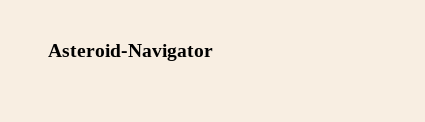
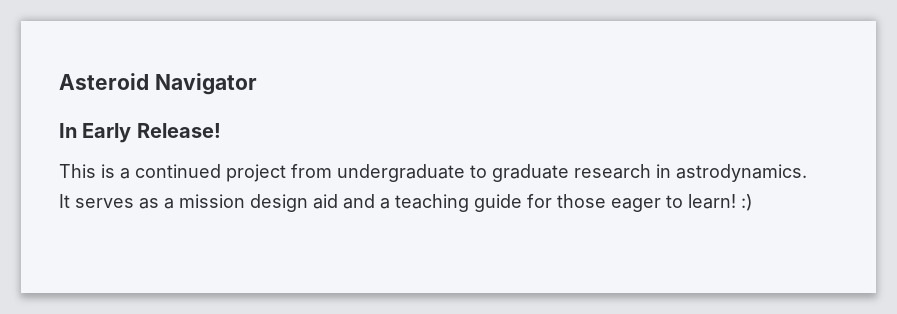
- Asteroid-Navigator
+ Asteroid Navigator
+ In Early Release!
+ This is a continued project from undergraduate to graduate research in astrodynamics. It serves as a mission design aid and a teaching guide for those eager to learn! :)

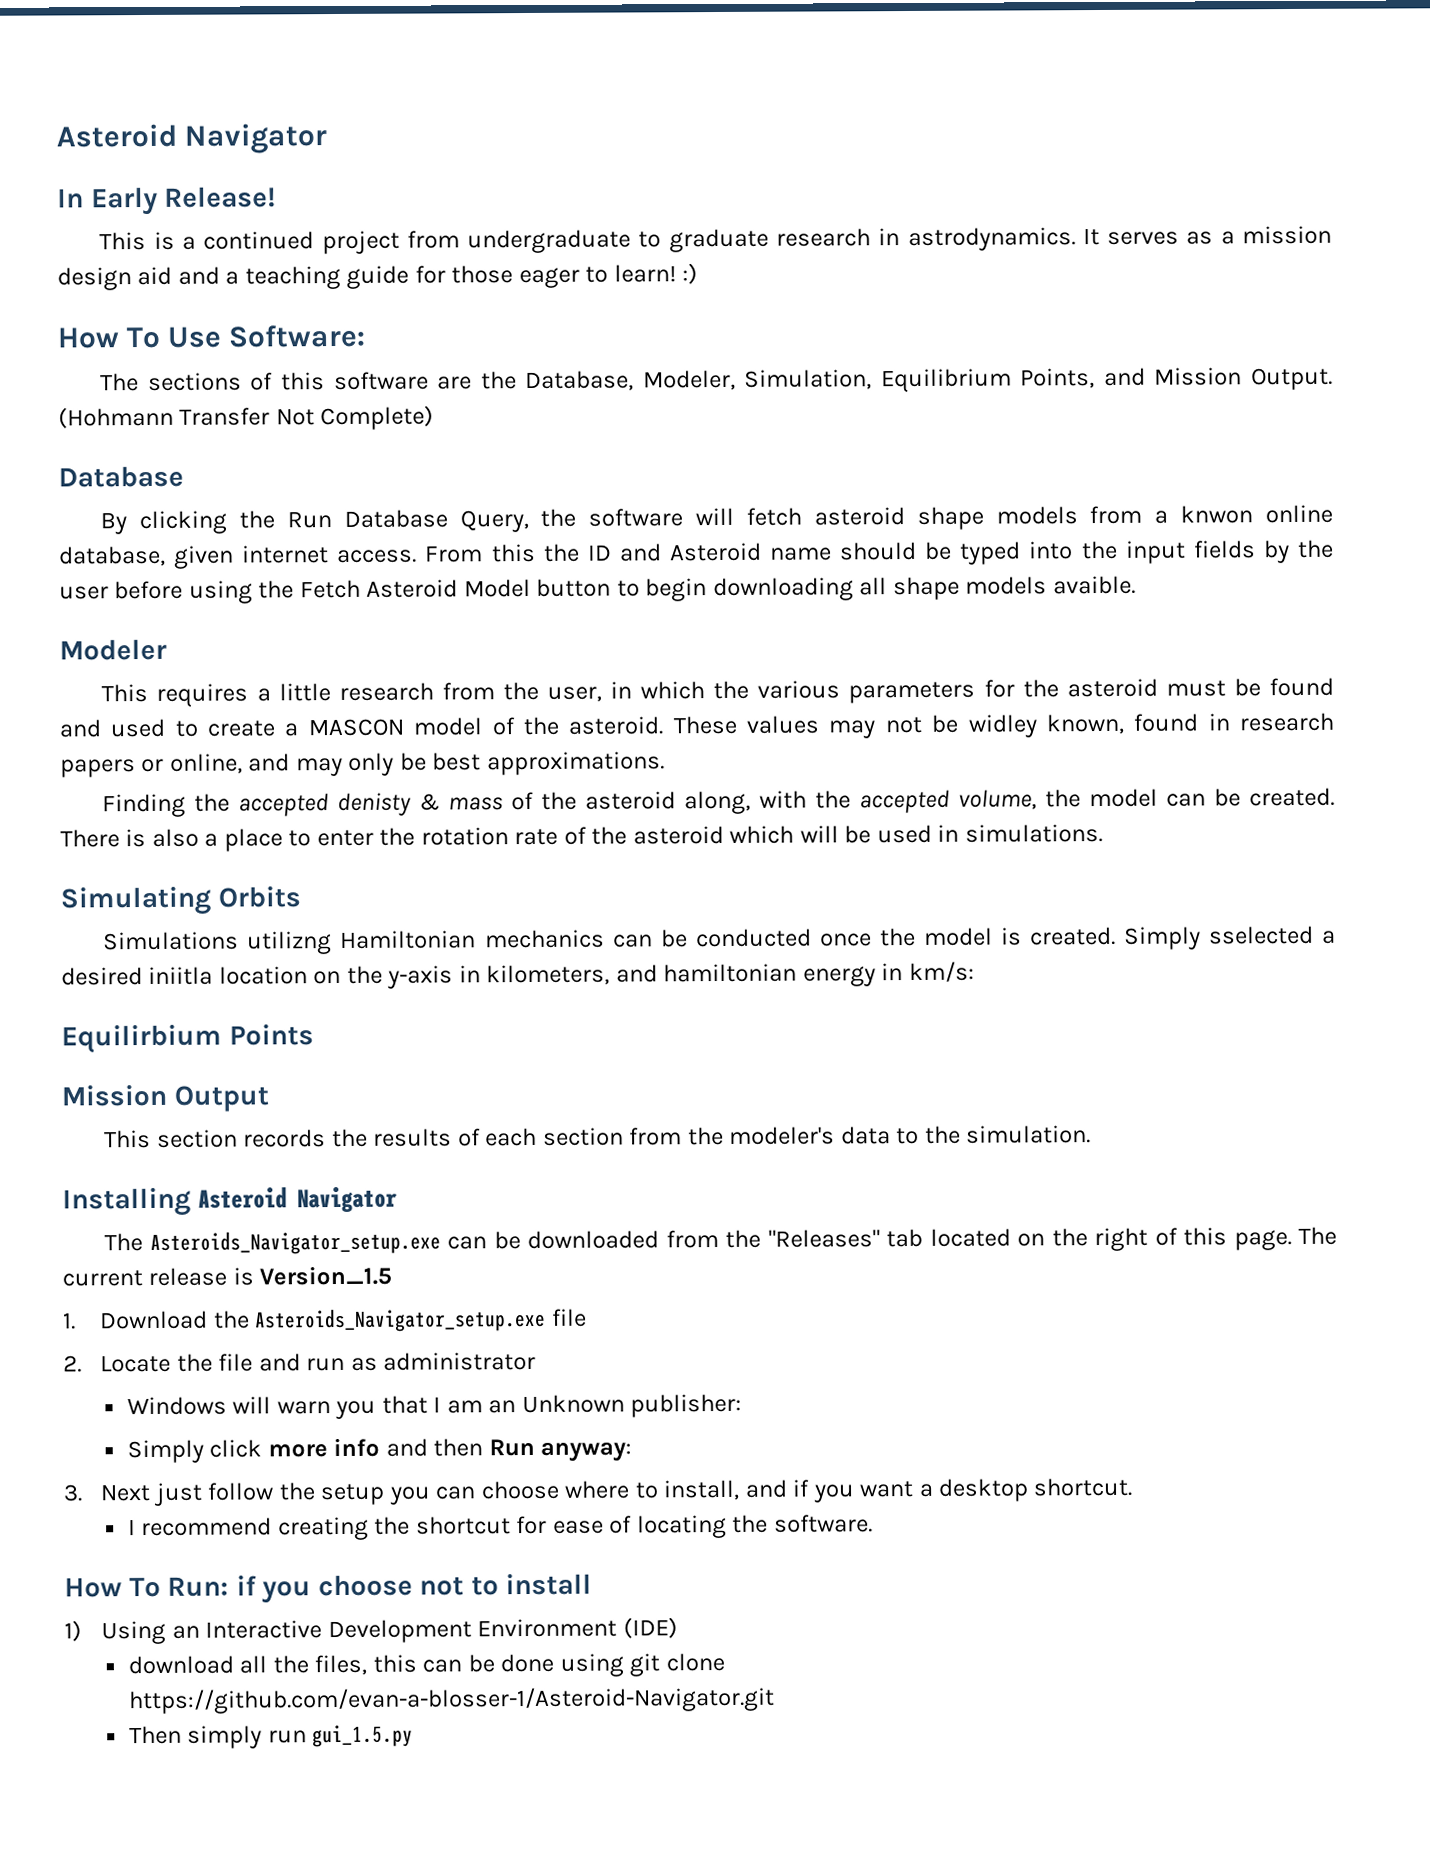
+ How To Use Software:
+ The sections of this software are the Database, Modeler, Simulation, Equilibrium Points, and Mission Output. (Hohmann Transfer Not Complete)
+ Database
+ By clicking the Run Database Query, the software will fetch asteroid shape models from a knwon online database, given internet access. From this the ID and Asteroid name should be typed into the input fields by the user before using the Fetch Asteroid Model button to begin downloading all shape models avaible.
+ Modeler
+ This requires a little research from the user, in which the various parameters for the asteroid must be found and used to create a MASCON model of the asteroid. These values may not be widley known, found in research papers or online, and may only be best approximations.
+ Finding the accepted denisty & mass of the asteroid along, with the accepted volume, the model can be created. There is also a place to enter the rotation rate of the asteroid which will be used in simulations.
+ Simulating Orbits
+ Simulations utilizng Hamiltonian mechanics can be conducted once the model is created. Simply sselected a desired iniitla location on the y-axis in kilometers, and hamiltonian energy in km/s:
+ Equilirbium Points
+ Mission Output
+ This section records the results of each section from the modeler's data to the simulation.
+ Installing Asteroid Navigator
+ The Asteroids_Navigator_setup.exe can be downloaded from the "Releases" tab located on the right of this page. The current release is Version_1.5
+ 1. Download the Asteroids_Navigator_setup.exe file
+ 2. Locate the file and run as administrator
+ Windows will warn you that I am an Unknown publisher:
+ Simply click more info and then Run anyway:
+ 3. Next just follow the setup you can choose where to install, and if you want a desktop shortcut.
+ I recommend creating the shortcut for ease of locating the software.
+ How To Run: if you choose not to install
+ 1) Using an Interactive Development Environment (IDE)
+ download all the files, this can be done using git clone https://github.com/evan-a-blosser-1/Asteroid-Navigator.git
+ Then simply run gui_1.5.py

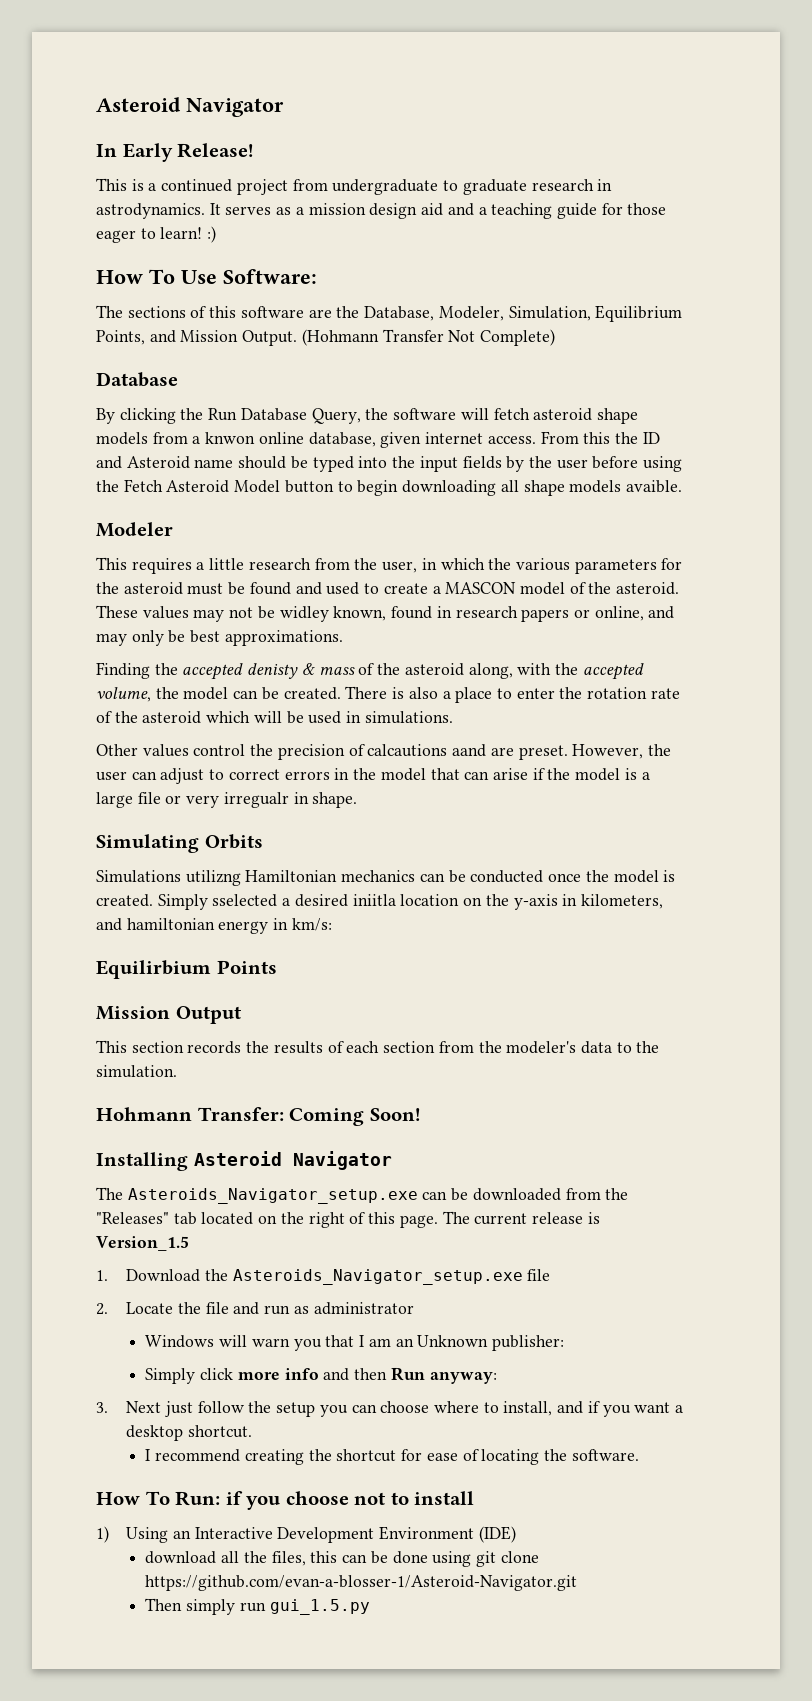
+ Other values control the precision of calcautions aand are preset. However, the user can adjust to correct errors in the model that can arise if the model is a large file or very irregualr in shape.
+ Hohmann Transfer: Coming Soon!

